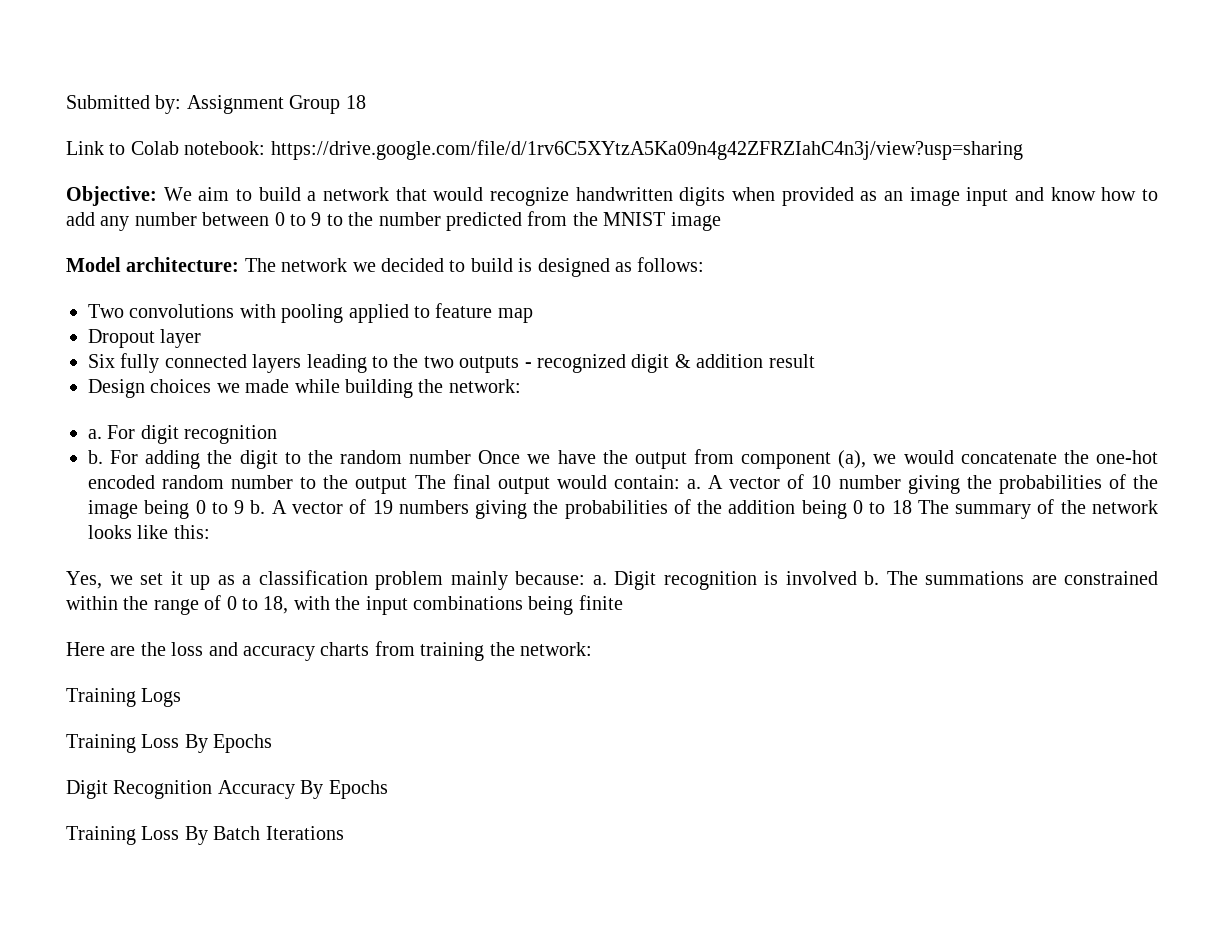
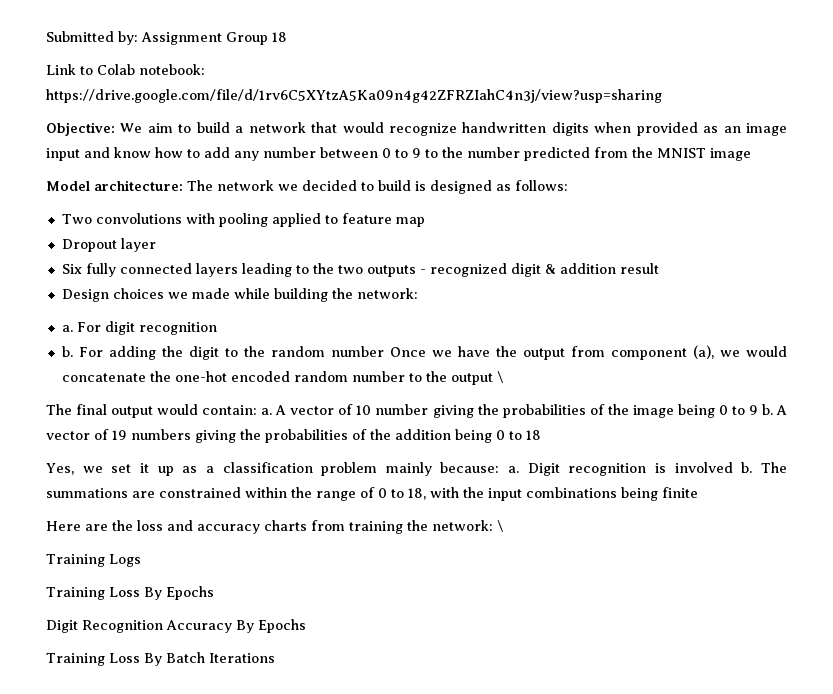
- For adding the digit to the random number Once we have the output from component (a), we would concatenate the one-hot encoded random number to the output The final output would contain: a.
+ For adding the digit to the random number Once we have the output from component (a), we would concatenate the one-hot encoded random number to the output \
+ The final output would contain: a.
- A vector of 19 numbers giving the probabilities of the addition being 0 to 18 The summary of the network looks like this:
+ A vector of 19 numbers giving the probabilities of the addition being 0 to 18
- Here are the loss and accuracy charts from training the network:
+ Here are the loss and accuracy charts from training the network: \

